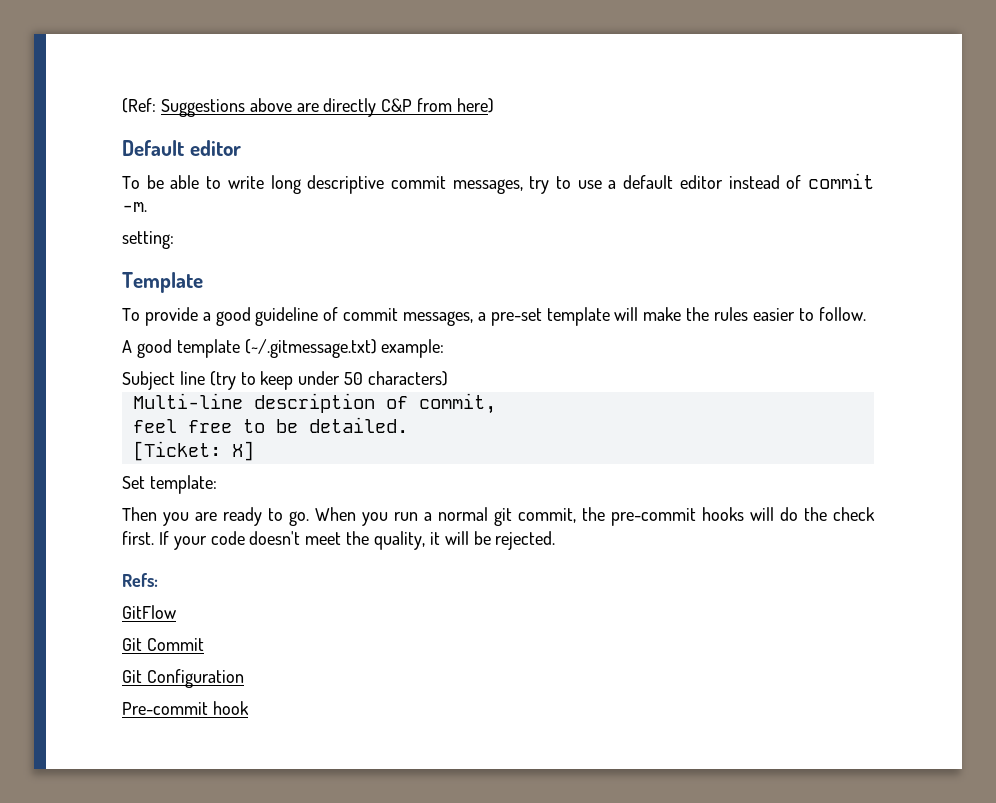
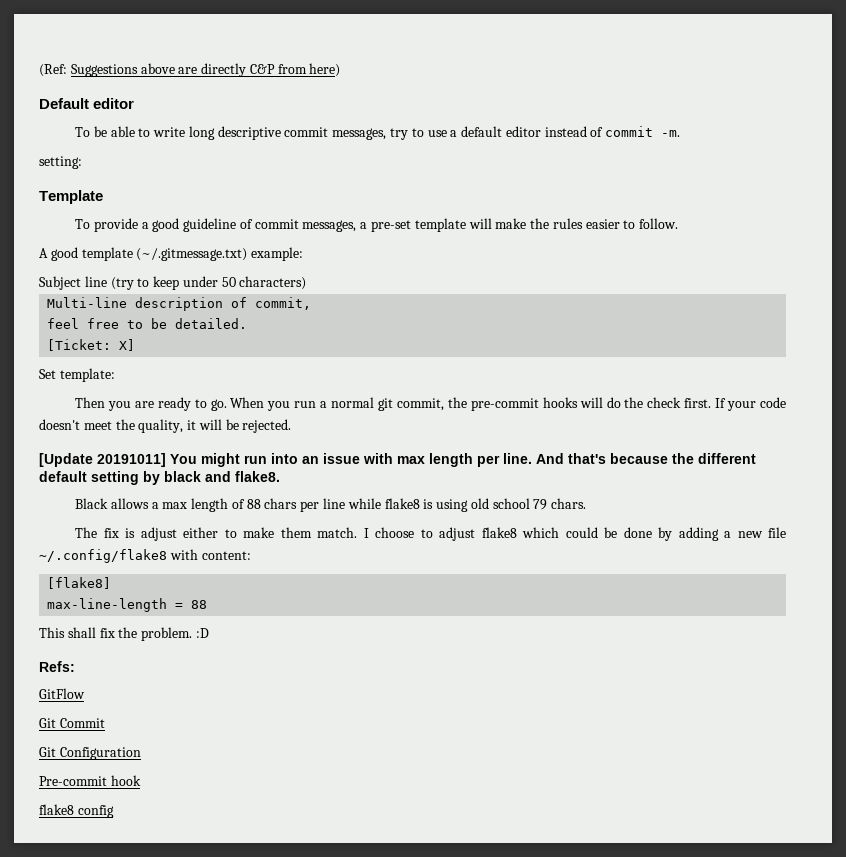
+ [Update 20191011] You might run into an issue with max length per line. And that's because the different default setting by black and flake8.
+ Black allows a max length of 88 chars per line while flake8 is using old school 79 chars.
+ The fix is adjust either to make them match. I choose to adjust flake8 which could be done by adding a new file ~/.config/flake8 with content:
+ [flake8]
+ max-line-length = 88
+ This shall fix the problem. :D
+ flake8 config

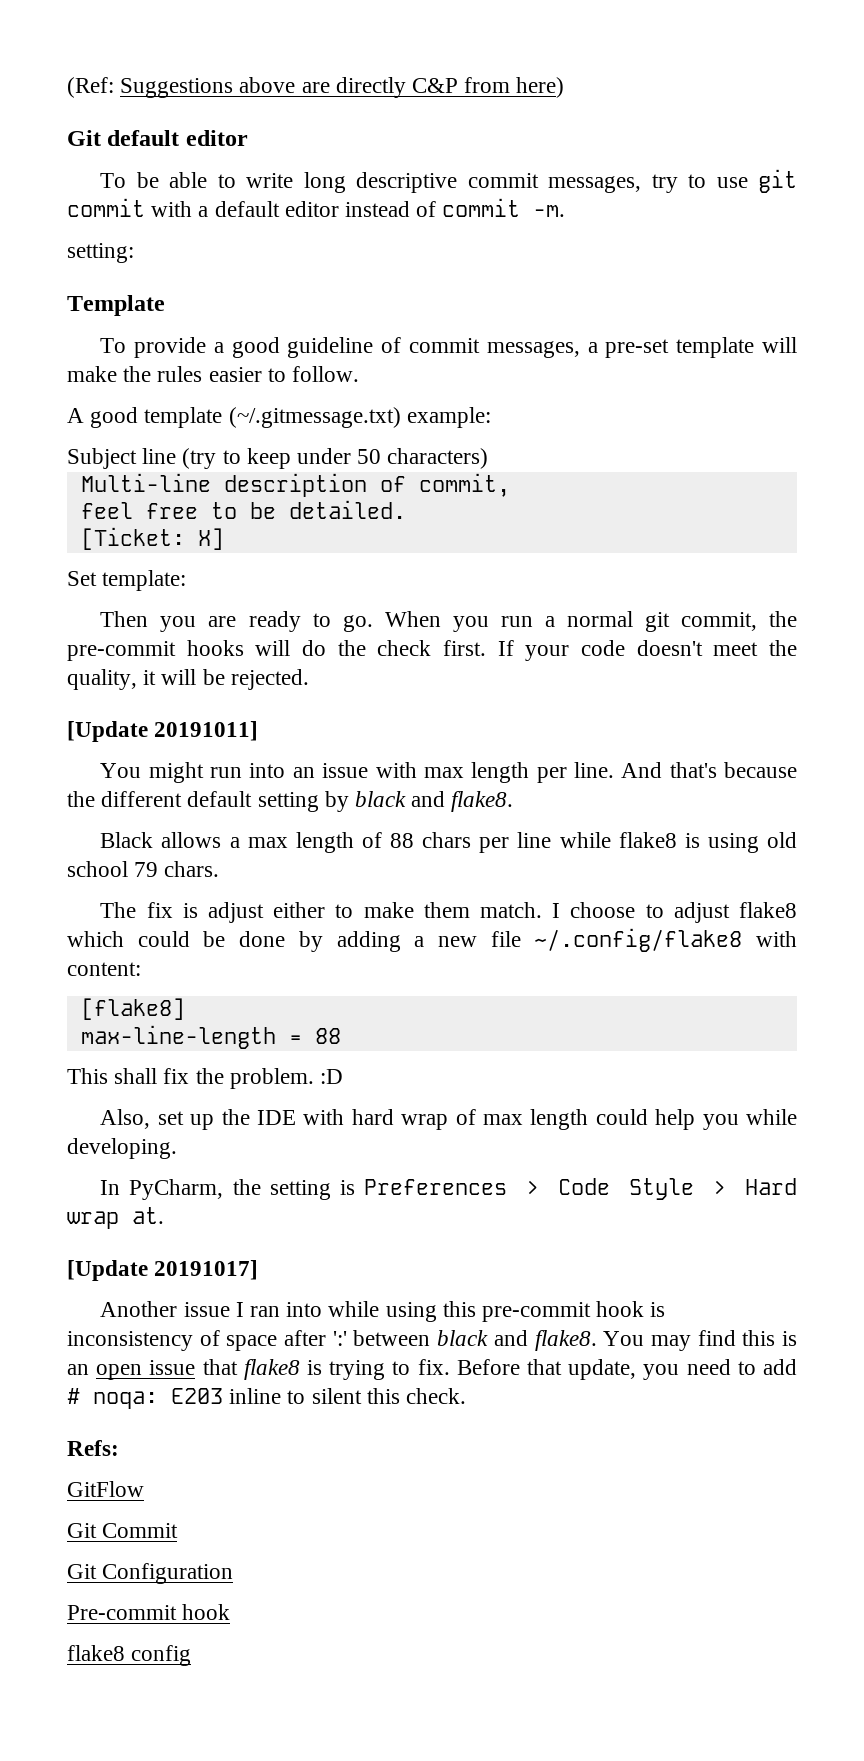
- Default editor
+ Git default editor
- To be able to write long descriptive commit messages, try to use a default editor instead of commit -m.
+ To be able to write long descriptive commit messages, try to use git commit with a default editor instead of commit -m.
- [Update 20191011] You might run into an issue with max length per line.
+ [Update 20191011]
+ You might run into an issue with max length per line.
+ Also, set up the IDE with hard wrap of max length could help you while developing.
+ In PyCharm, the setting is Preferences > Code Style > Hard wrap at.
+ [Update 20191017]
+ Another issue I ran into while using this pre-commit hook is inconsistency of space after ':' between black and flake8. You may find this is an open issue that flake8 is trying to fix. Before that update, you need to add # noqa: E203 inline to silent this check.

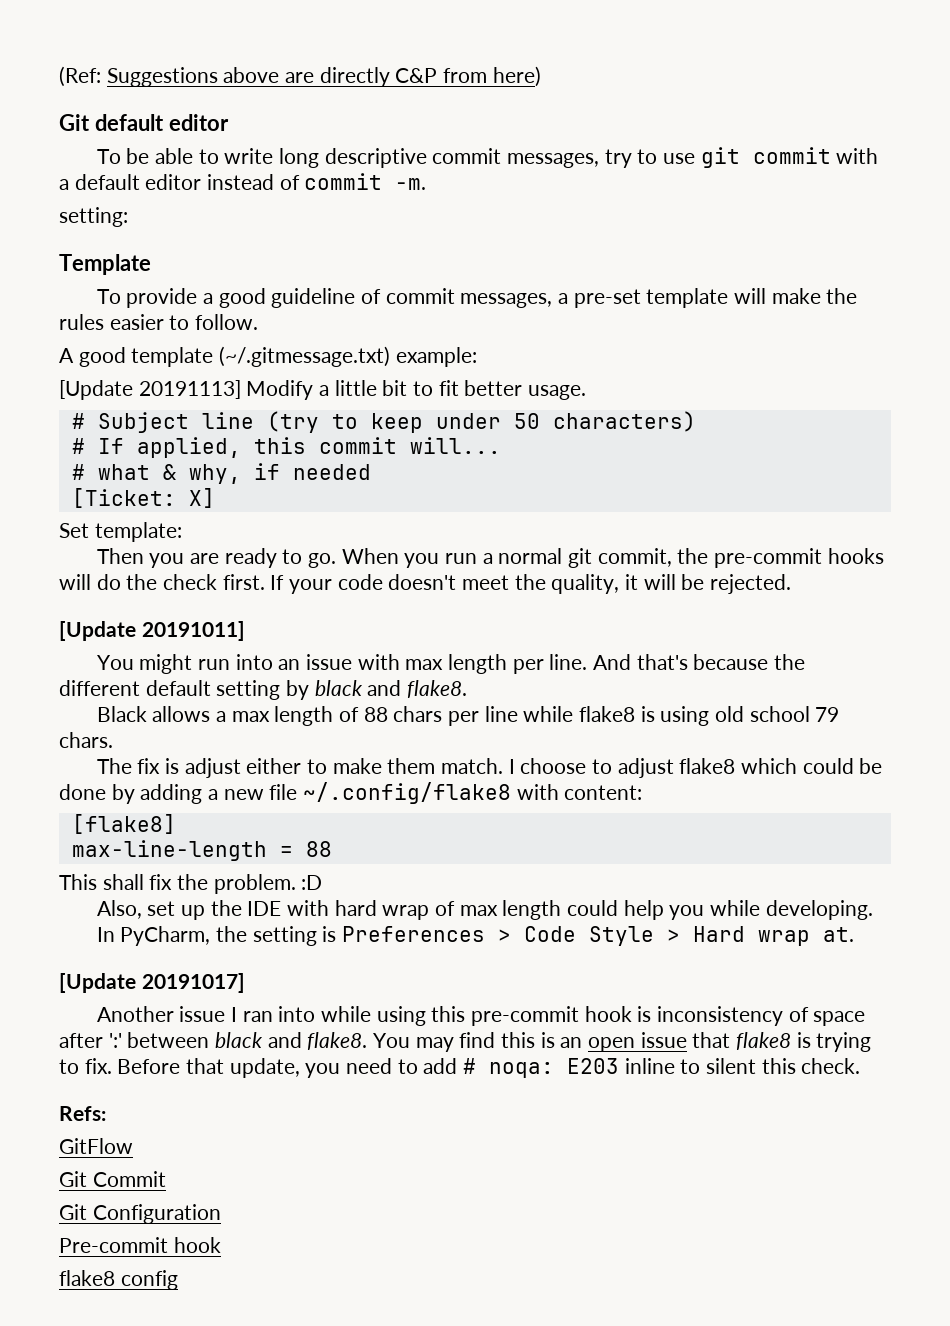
- Subject line (try to keep under 50 characters)
+ [Update 20191113] Modify a little bit to fit better usage.
+ # Subject line (try to keep under 50 characters)
- Multi-line description of commit,
- feel free to be detailed.
+ # If applied, this commit will...
+ # what & why, if needed

